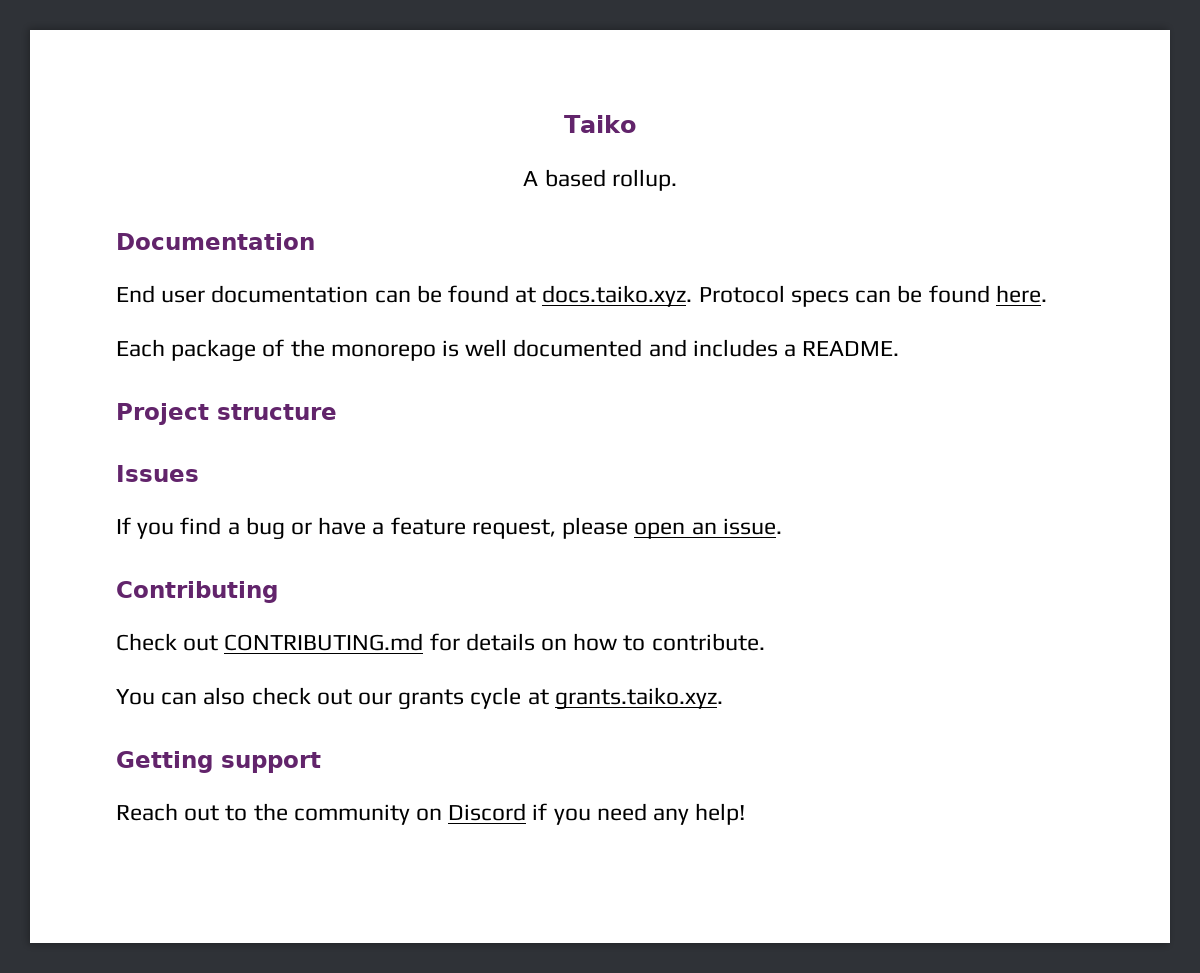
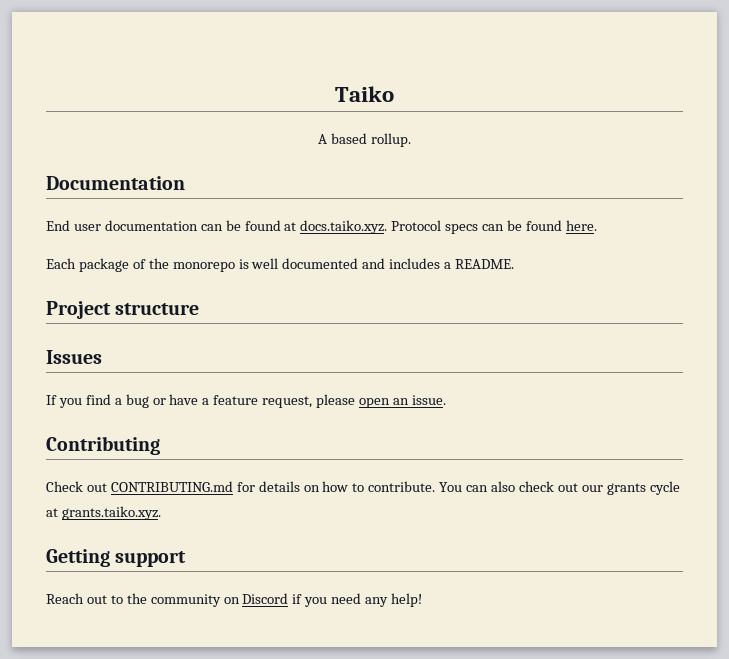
- Check out CONTRIBUTING.md for details on how to contribute.
- You can also check out our grants cycle at grants.taiko.xyz.
+ Check out CONTRIBUTING.md for details on how to contribute. You can also check out our grants cycle at grants.taiko.xyz.

